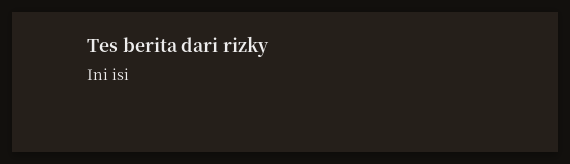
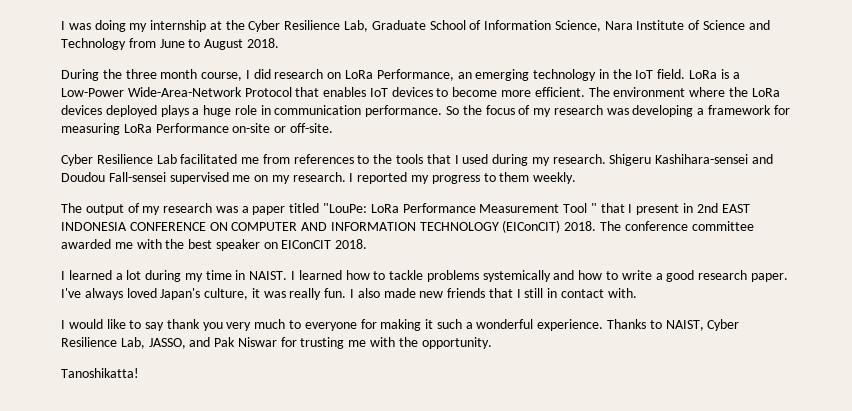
- Tes berita dari rizky
- Ini isi
+ I was doing my internship at the Cyber Resilience Lab, Graduate School of Information Science, Nara Institute of Science and Technology from June to August 2018.
+ During the three month course, I did research on LoRa Performance, an emerging technology in the IoT field. LoRa is a Low-Power Wide-Area-Network Protocol that enables IoT devices to become more efficient. The environment where the LoRa devices deployed plays a huge role in communication performance. So the focus of my research was developing a framework for measuring LoRa Performance on-site or off-site.
+ Cyber Resilience Lab facilitated me from references to the tools that I used during my research. Shigeru Kashihara-sensei and Doudou Fall-sensei supervised me on my research. I reported my progress to them weekly.
+ The output of my research was a paper titled "LouPe: LoRa Performance Measurement Tool " that I present in 2nd EAST INDONESIA CONFERENCE ON COMPUTER AND INFORMATION TECHNOLOGY (EIConCIT) 2018. The conference committee awarded me with the best speaker on EIConCIT 2018.
+ I learned a lot during my time in NAIST. I learned how to tackle problems systemically and how to write a good research paper. I've always loved Japan's culture, it was really fun. I also made new friends that I still in contact with.
+ I would like to say thank you very much to everyone for making it such a wonderful experience. Thanks to NAIST, Cyber Resilience Lab, JASSO, and Pak Niswar for trusting me with the opportunity.
+ Tanoshikatta!

